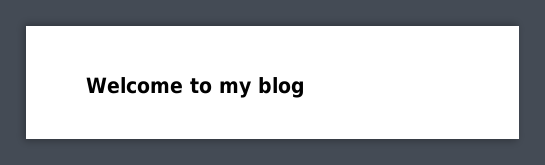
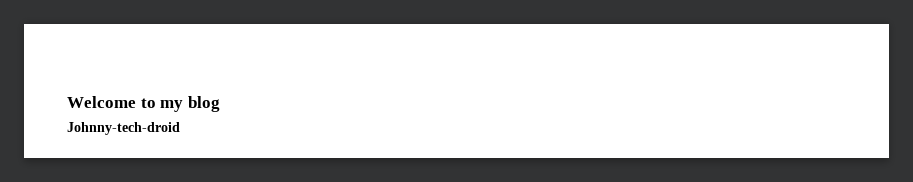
+ Johnny-tech-droid

